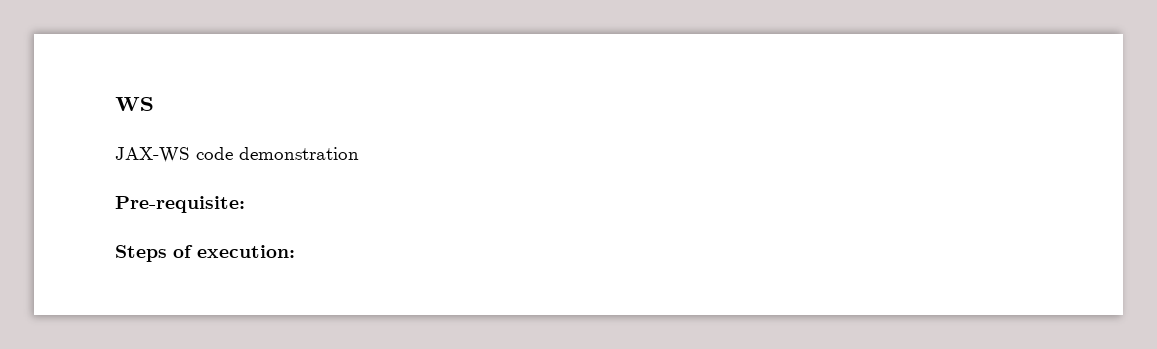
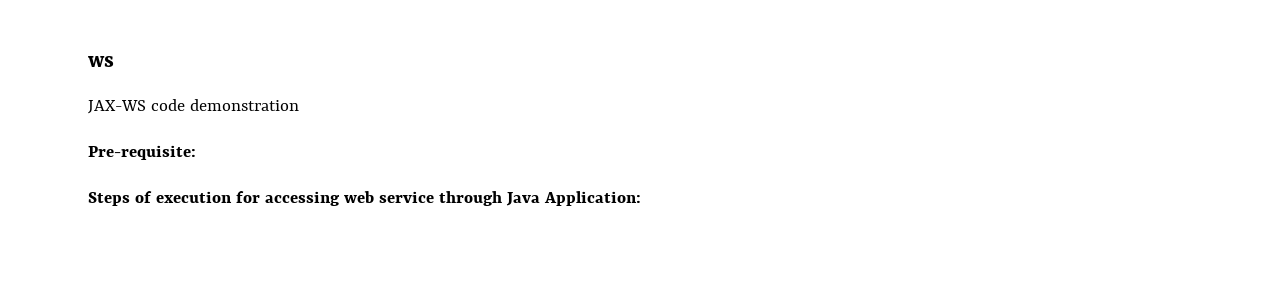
- Steps of execution:
+ Steps of execution for accessing web service through Java Application:

